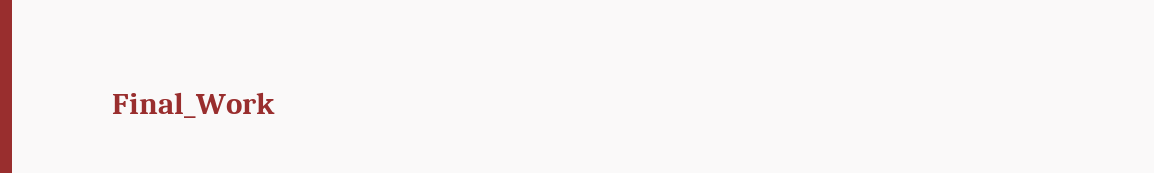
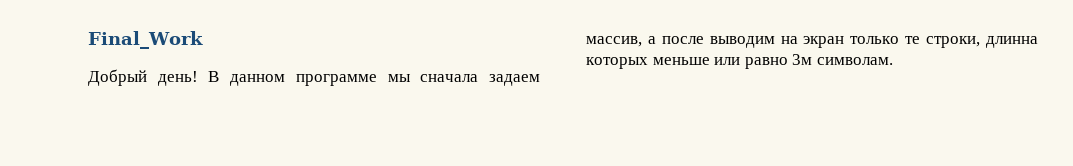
+ Добрый день! В данном программе мы сначала задаем массив, а после выводим на экран только те строки, длинна которых меньше или равно 3м символам.

